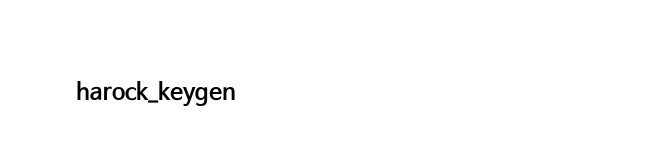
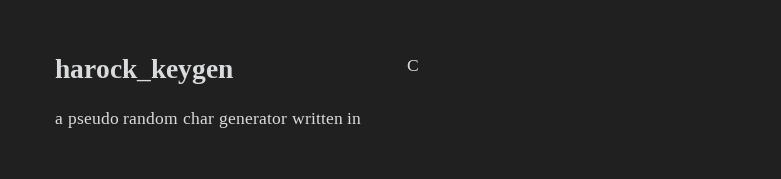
+ a pseudo random char generator written in C

